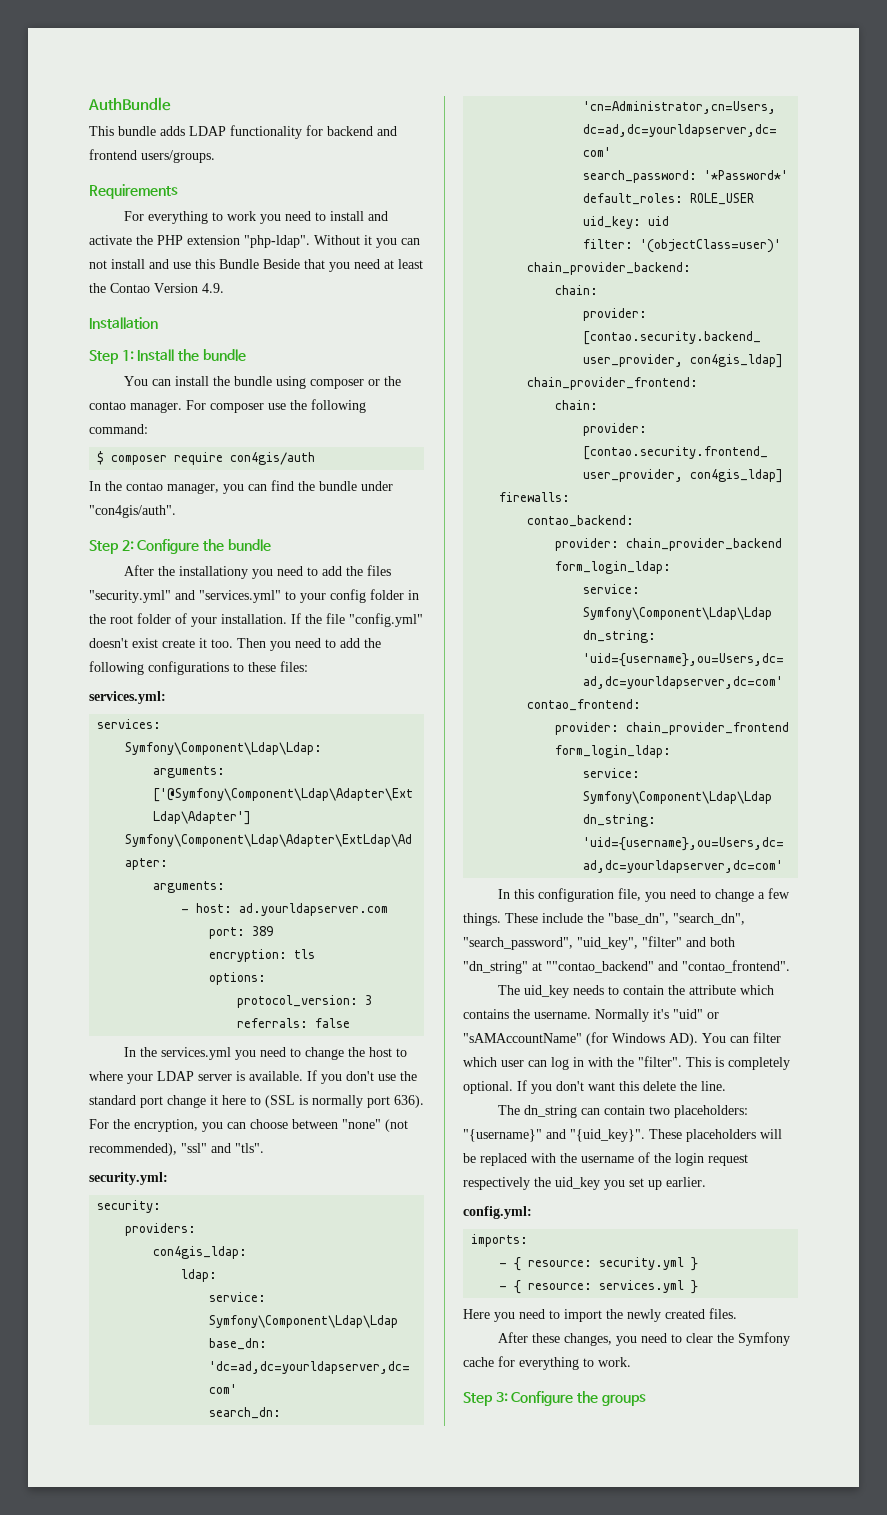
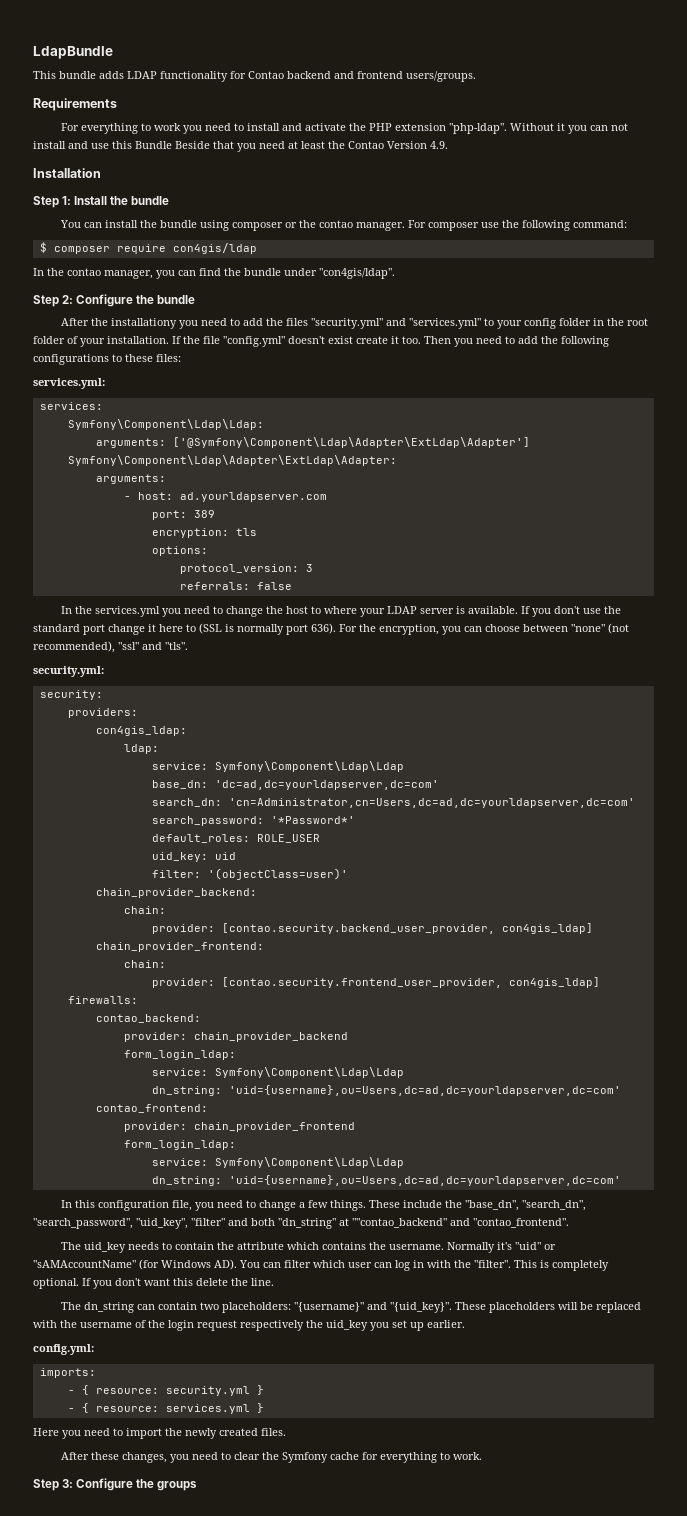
- AuthBundle
+ LdapBundle
- This bundle adds LDAP functionality for backend and frontend users/groups.
+ This bundle adds LDAP functionality for Contao backend and frontend users/groups.
- $ composer require con4gis/auth
+ $ composer require con4gis/ldap
- In the contao manager, you can find the bundle under "con4gis/auth".
+ In the contao manager, you can find the bundle under "con4gis/ldap".

